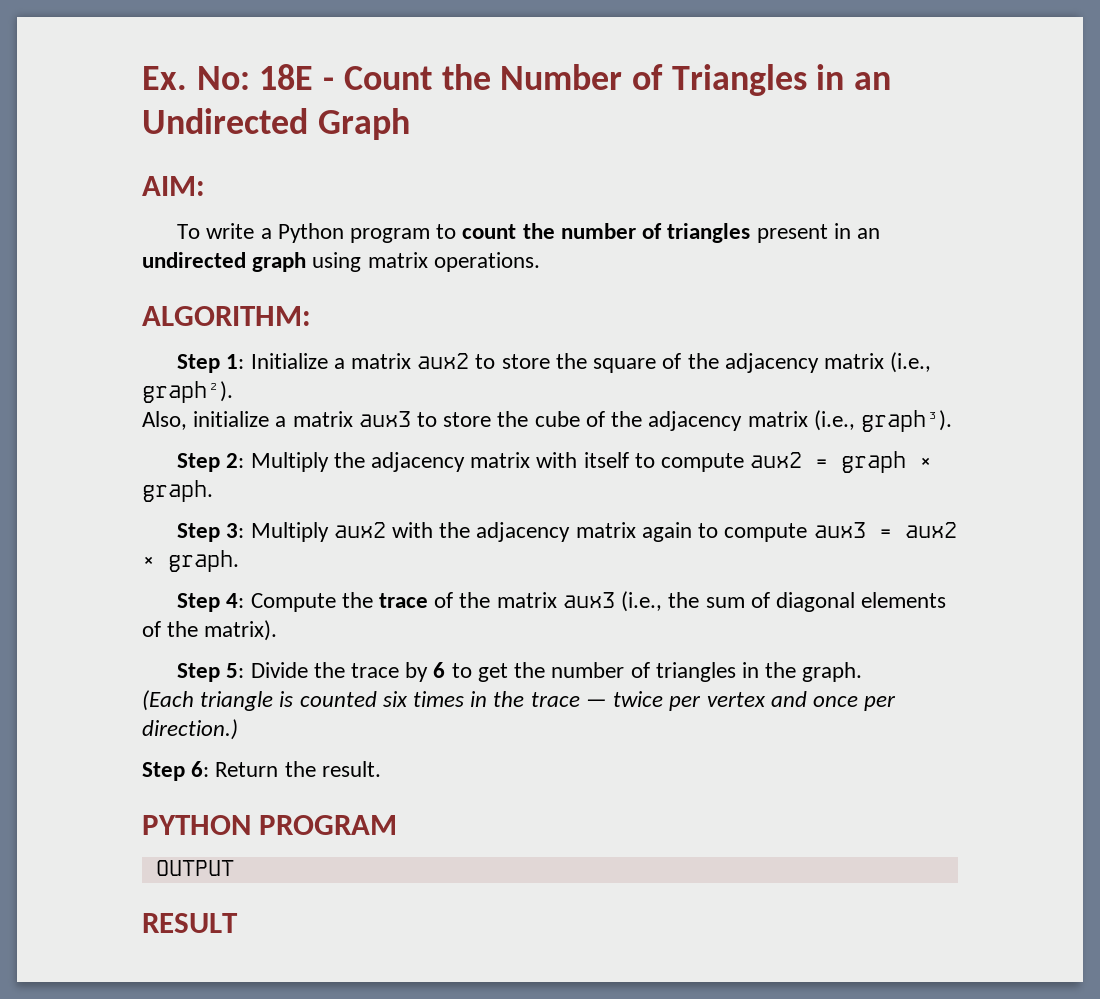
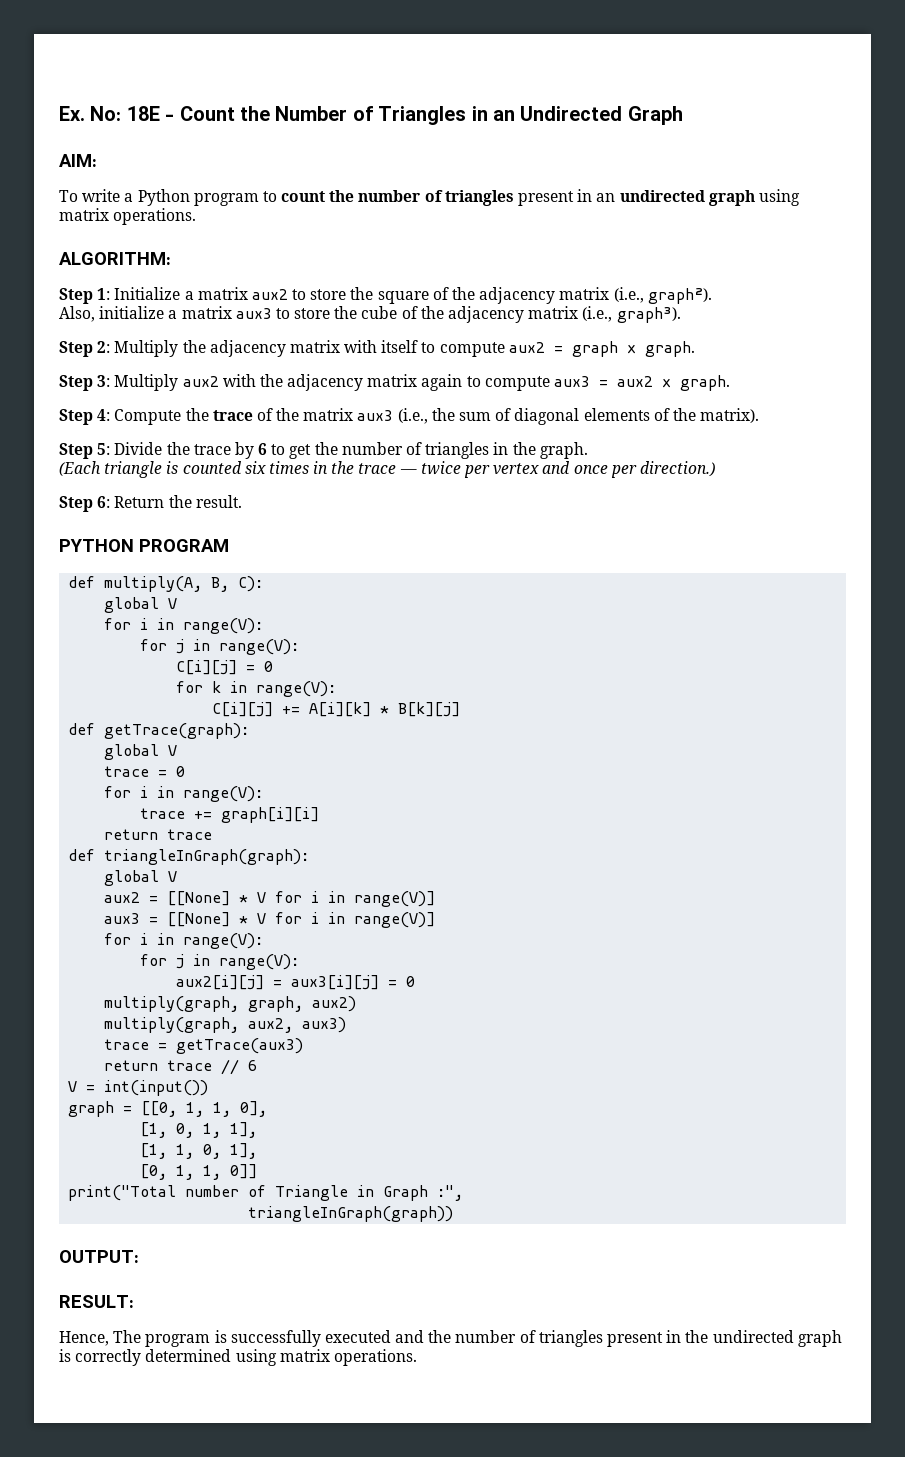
- OUTPUT
- RESULT
+ def multiply(A, B, C):
+ global V
+ for i in range(V):
+ for j in range(V):
+ C[i][j] = 0
+ for k in range(V):
+ C[i][j] += A[i][k] * B[k][j]
+ def getTrace(graph):
+ global V
+ trace = 0
+ for i in range(V):
+ trace += graph[i][i]
+ return trace
+ def triangleInGraph(graph):
+ global V
+ aux2 = [[None] * V for i in range(V)]
+ aux3 = [[None] * V for i in range(V)]
+ for i in range(V):
+ for j in range(V):
+ aux2[i][j] = aux3[i][j] = 0
+ multiply(graph, graph, aux2)
+ multiply(graph, aux2, aux3)
+ trace = getTrace(aux3)
+ return trace // 6
+ V = int(input())
+ graph = [[0, 1, 1, 0],
+ [1, 0, 1, 1],
+ [1, 1, 0, 1],
+ [0, 1, 1, 0]]
+ print("Total number of Triangle in Graph :",
+ triangleInGraph(graph))
+ OUTPUT:
+ RESULT:
+ Hence, The program is successfully executed and the number of triangles present in the undirected graph is correctly determined using matrix operations.

